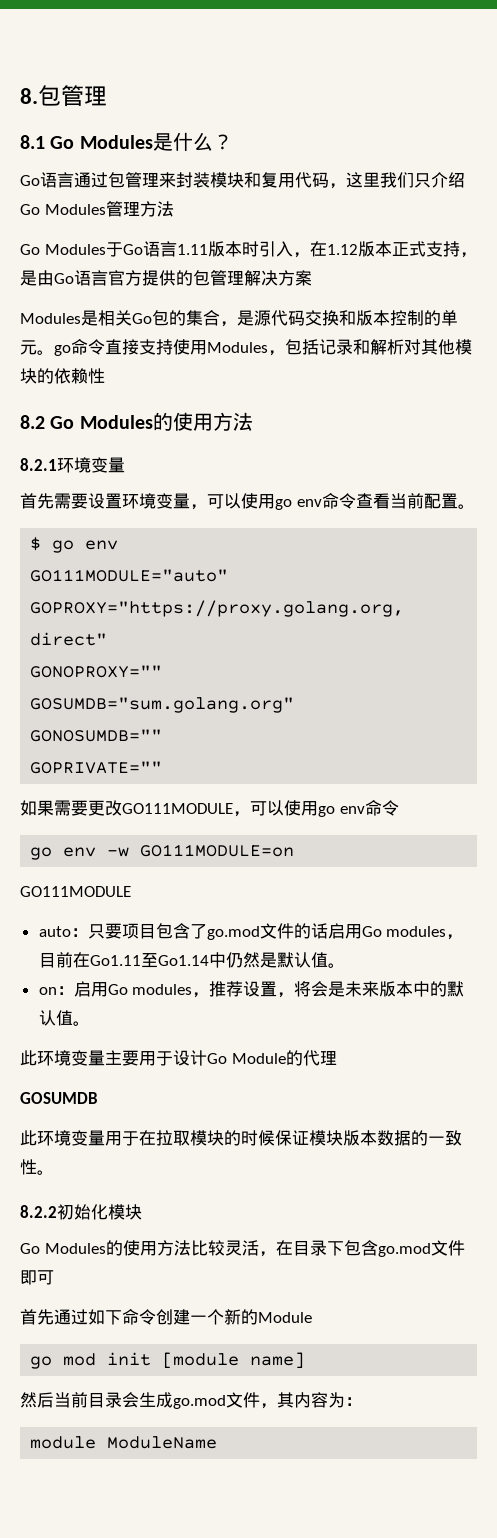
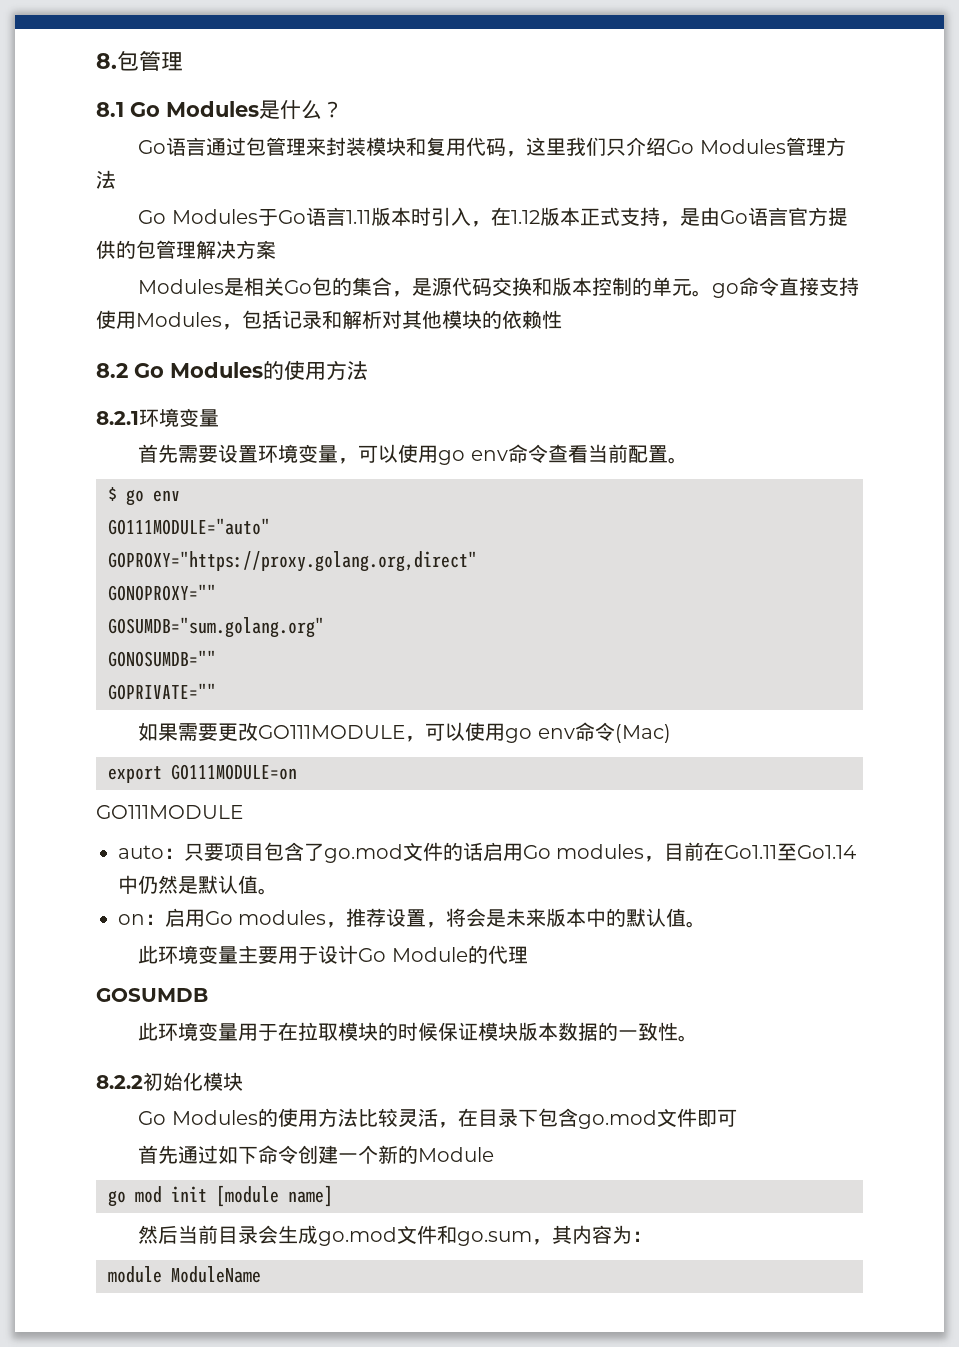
- 如果需要更改GO111MODULE，可以使用go env命令
- go env -w GO111MODULE=on
+ 如果需要更改GO111MODULE，可以使用go env命令(Mac)
+ export GO111MODULE=on
- 然后当前目录会生成go.mod文件，其内容为：
+ 然后当前目录会生成go.mod文件和go.sum，其内容为：

